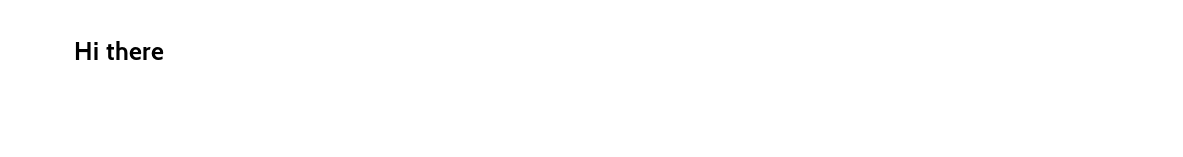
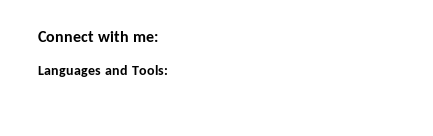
- Hi there
+ Connect with me:
+ Languages and Tools:

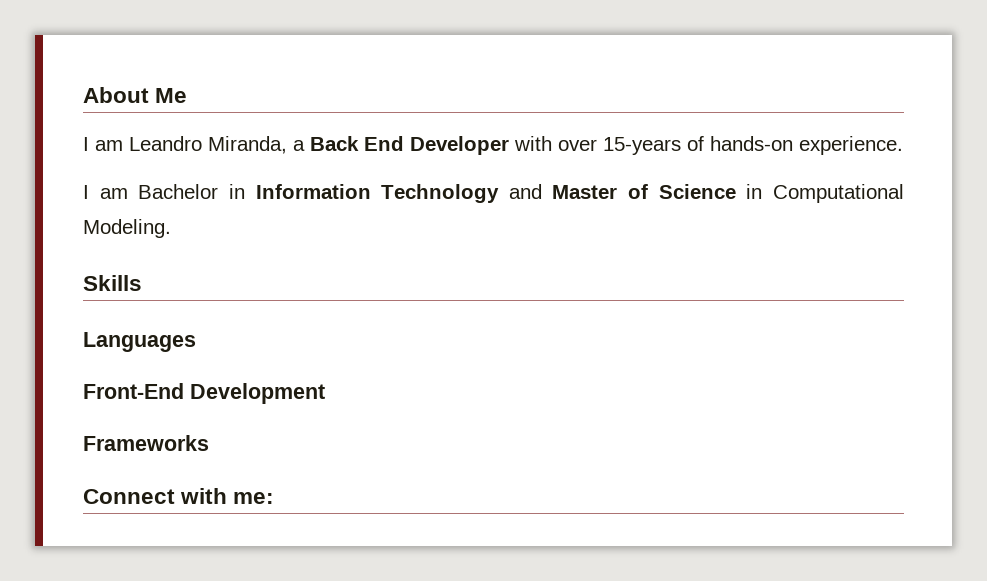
+ About Me
+ I am Leandro Miranda, a Back End Developer with over 15-years of hands-on experience.
+ I am Bachelor in Information Technology and Master of Science in Computational Modeling.
+ Skills
+ Languages
+ Front-End Development
+ Frameworks
- Languages and Tools:

